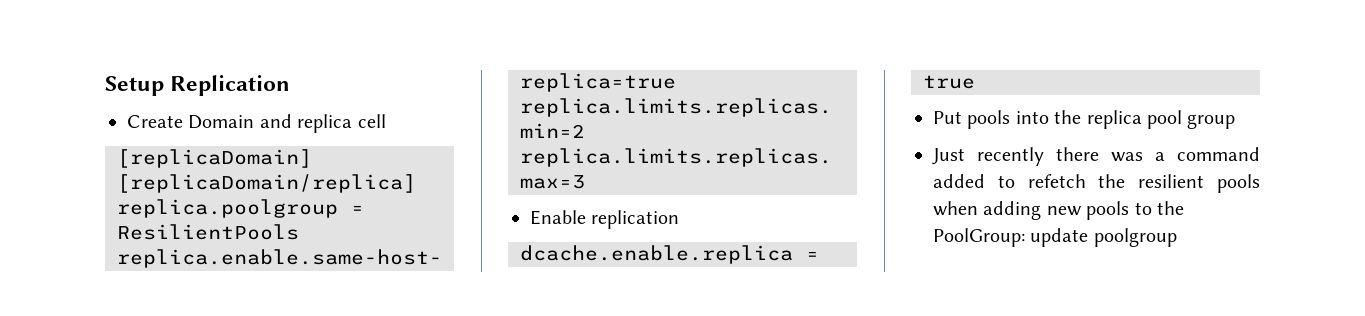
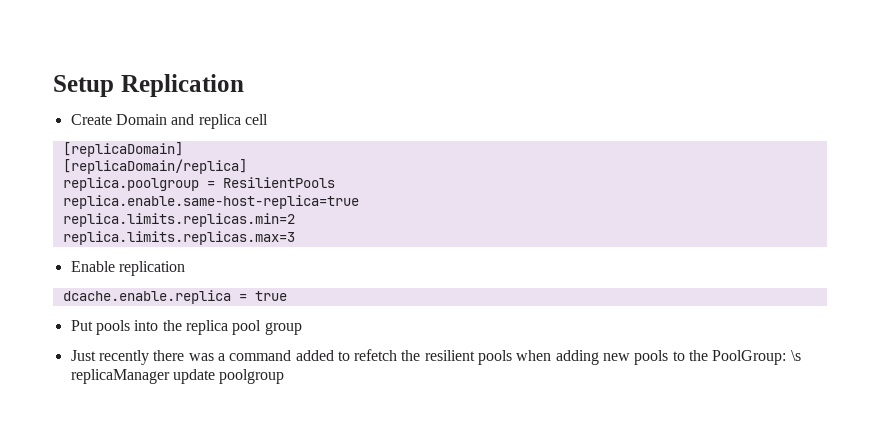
- Just recently there was a command added to refetch the resilient pools when adding new pools to the PoolGroup: update poolgroup
+ Just recently there was a command added to refetch the resilient pools when adding new pools to the PoolGroup: \s replicaManager update poolgroup

